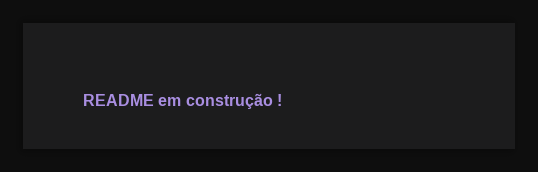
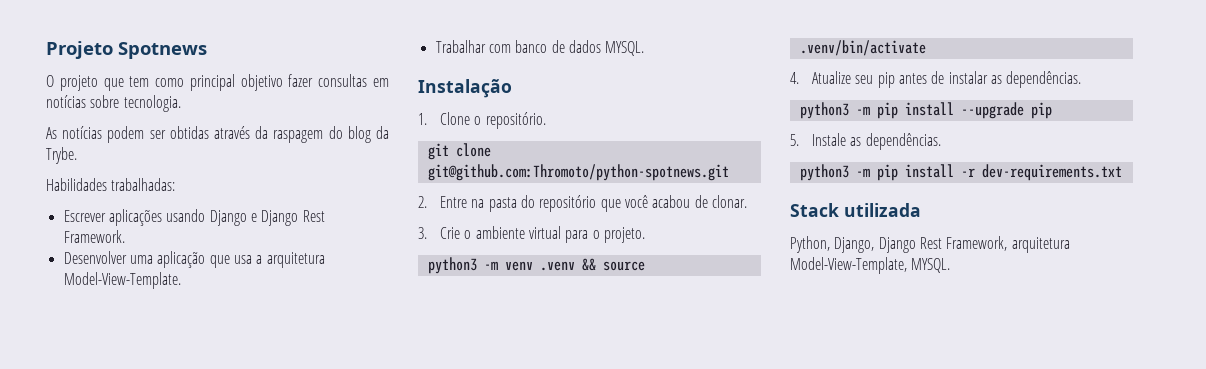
- README em construção !
+ Projeto Spotnews
+ O projeto que tem como principal objetivo fazer consultas em notícias sobre tecnologia.
+ As notícias podem ser obtidas através da raspagem do blog da Trybe.
+ Habilidades trabalhadas:
+ Escrever aplicações usando Django e Django Rest Framework.
+ Desenvolver uma aplicação que usa a arquitetura Model-View-Template.
+ Trabalhar com banco de dados MYSQL.
+ Instalação
+ 1. Clone o repositório.
+ git clone git@github.com:Thromoto/python-spotnews.git
+ 2. Entre na pasta do repositório que você acabou de clonar.
+ 3. Crie o ambiente virtual para o projeto.
+ python3 -m venv .venv && source .venv/bin/activate
+ 4. Atualize seu pip antes de instalar as dependências.
+ python3 -m pip install --upgrade pip
+ 5. Instale as dependências.
+ python3 -m pip install -r dev-requirements.txt
+ Stack utilizada
+ Python, Django, Django Rest Framework, arquitetura Model-View-Template, MYSQL.

